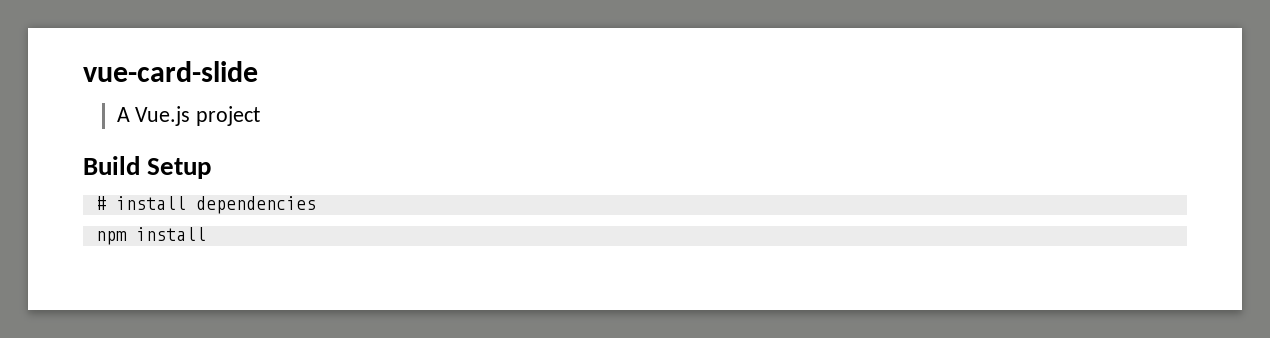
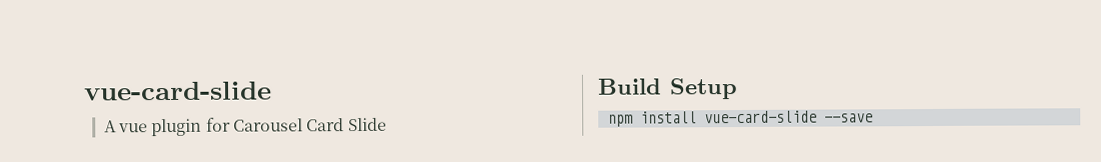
- A Vue.js project
+ A vue plugin for Carousel Card Slide
- # install dependencies
- npm install
+ npm install vue-card-slide --save

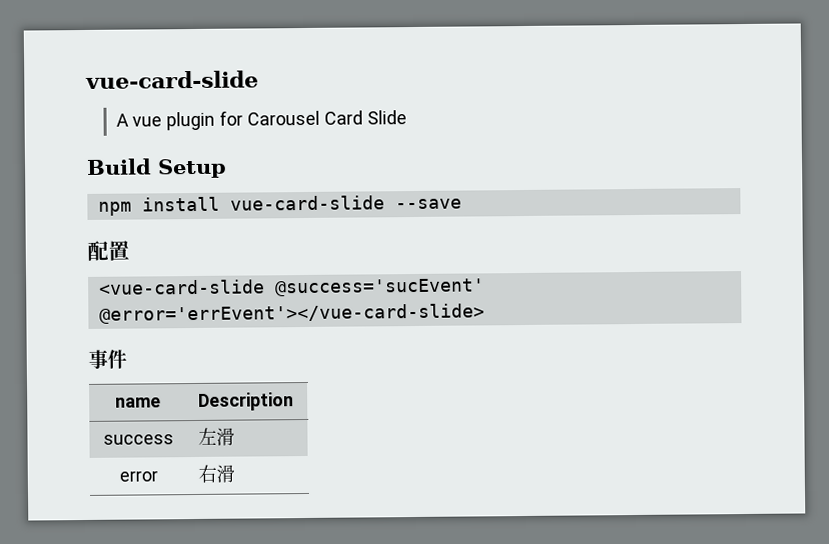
+ 配置
+ <vue-card-slide @success='sucEvent' @error='errEvent'></vue-card-slide>
+ 事件
+ name | Description
+ success | 左滑
+ error | 右滑

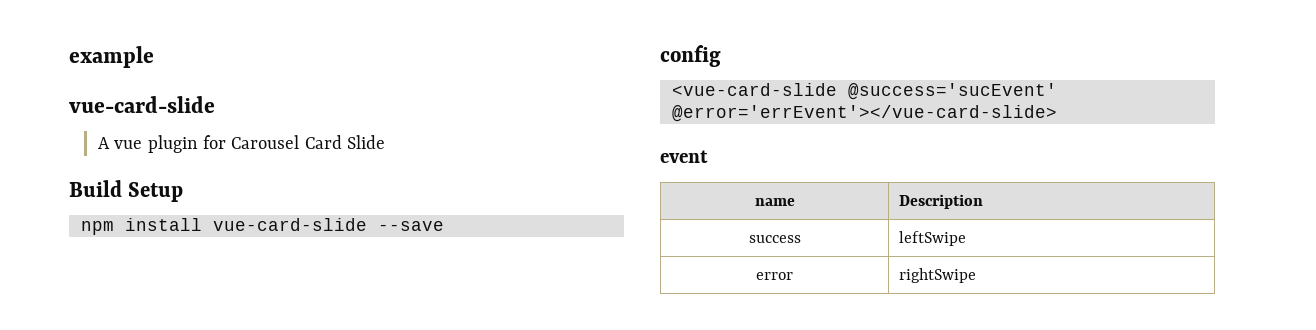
+ example
- 配置
+ config
- 事件
+ event
- success | 左滑
+ success | leftSwipe
- error | 右滑
+ error | rightSwipe

